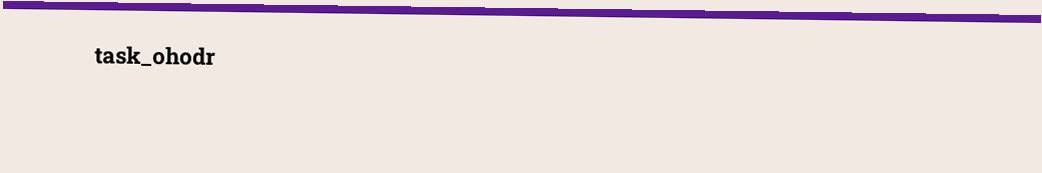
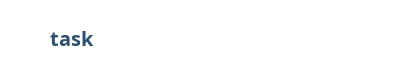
- task_ohodr
+ task

